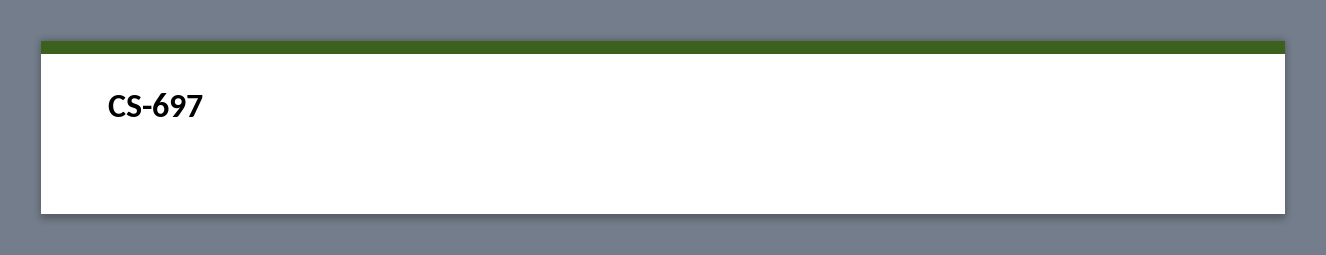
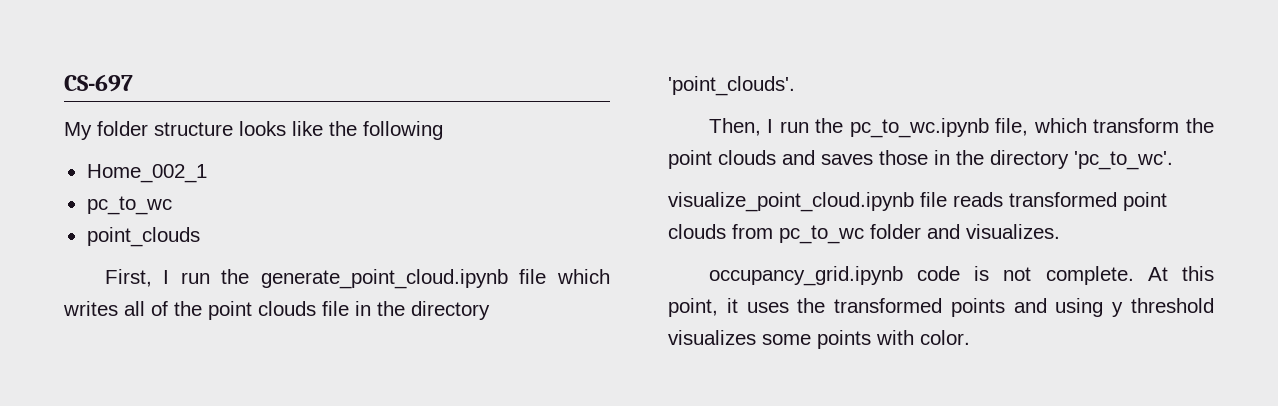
+ My folder structure looks like the following
+ Home_002_1
+ pc_to_wc
+ point_clouds
+ First, I run the generate_point_cloud.ipynb file which writes all of the point clouds file in the directory 'point_clouds'.
+ Then, I run the pc_to_wc.ipynb file, which transform the point clouds and saves those in the directory 'pc_to_wc'.
+ visualize_point_cloud.ipynb file reads transformed point clouds from pc_to_wc folder and visualizes.
+ occupancy_grid.ipynb code is not complete. At this point, it uses the transformed points and using y threshold visualizes some points with color.

